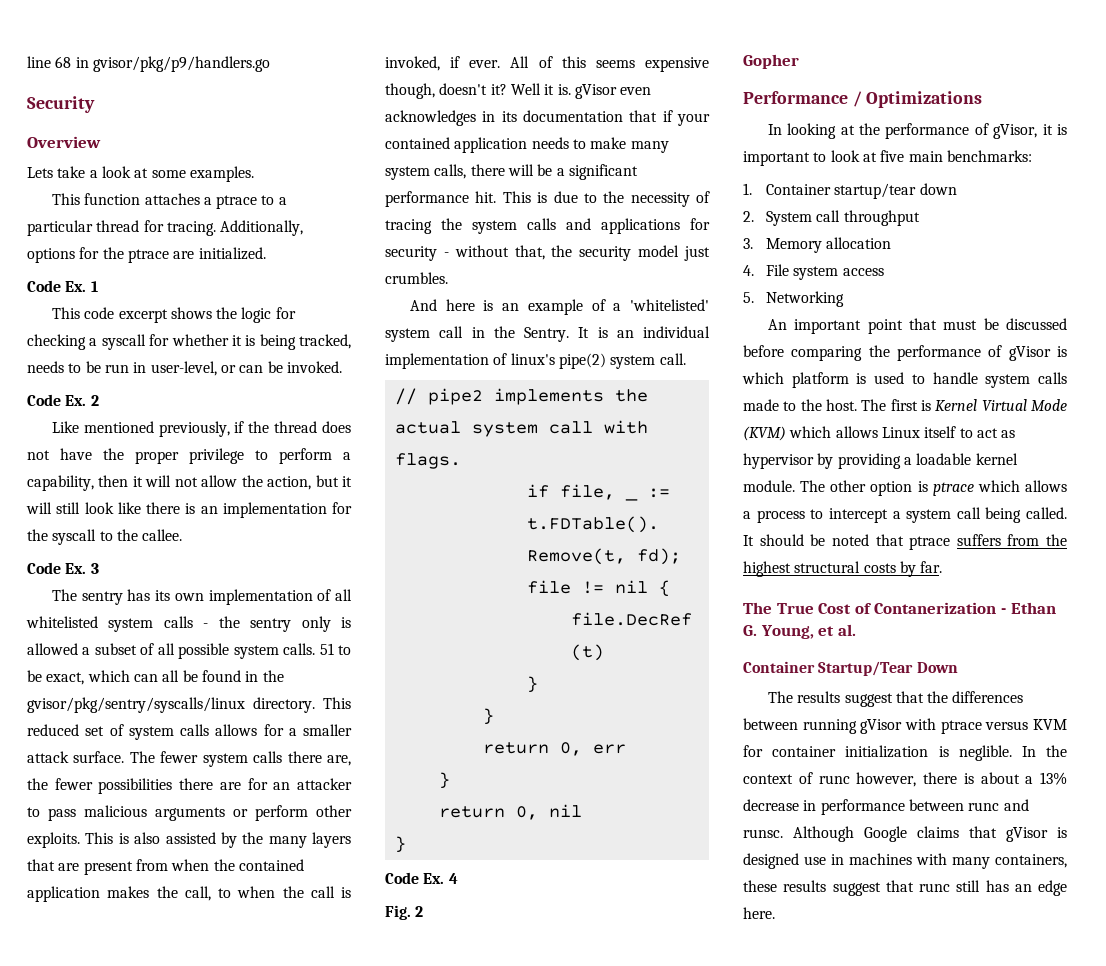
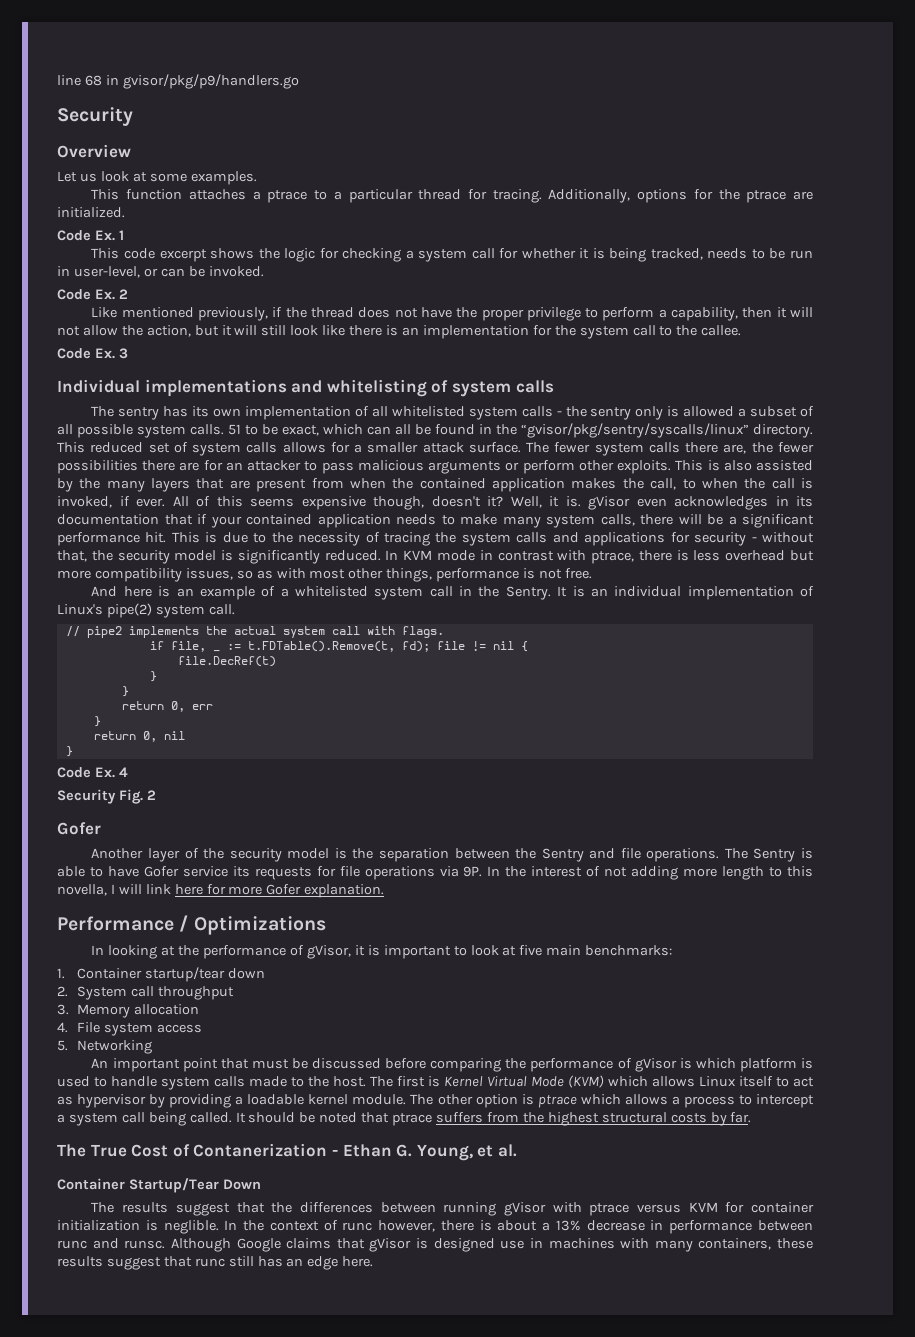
- Lets take a look at some examples.
+ Let us look at some examples.
- This code excerpt shows the logic for checking a syscall for whether it is being tracked, needs to be run in user-level, or can be invoked.
+ This code excerpt shows the logic for checking a system call for whether it is being tracked, needs to be run in user-level, or can be invoked.
- Like mentioned previously, if the thread does not have the proper privilege to perform a capability, then it will not allow the action, but it will still look like there is an implementation for the syscall to the callee.
+ Like mentioned previously, if the thread does not have the proper privilege to perform a capability, then it will not allow the action, but it will still look like there is an implementation for the system call to the callee.
+ Individual implementations and whitelisting of system calls
- 51 to be exact, which can all be found in the gvisor/pkg/sentry/syscalls/linux directory.
+ 51 to be exact, which can all be found in the “gvisor/pkg/sentry/syscalls/linux” directory.
- Well it is. gVisor even acknowledges in its documentation that if your contained application needs to make many system calls, there will be a significant performance hit.
+ Well, it is. gVisor even acknowledges in its documentation that if your contained application needs to make many system calls, there will be a significant performance hit.
- This is due to the necessity of tracing the system calls and applications for security - without that, the security model just crumbles.
+ This is due to the necessity of tracing the system calls and applications for security - without that, the security model is significantly reduced. In KVM mode in contrast with ptrace, there is less overhead but more compatibility issues, so as with most other things, performance is not free.
- And here is an example of a 'whitelisted' system call in the Sentry.
+ And here is an example of a whitelisted system call in the Sentry.
- It is an individual implementation of linux's pipe(2) system call.
+ It is an individual implementation of Linux's pipe(2) system call.
- Fig. 2
- Gopher
+ Security Fig. 2
+ Gofer
+ Another layer of the security model is the separation between the Sentry and file operations. The Sentry is able to have Gofer service its requests for file operations via 9P. In the interest of not adding more length to this novella, I will link here for more Gofer explanation.

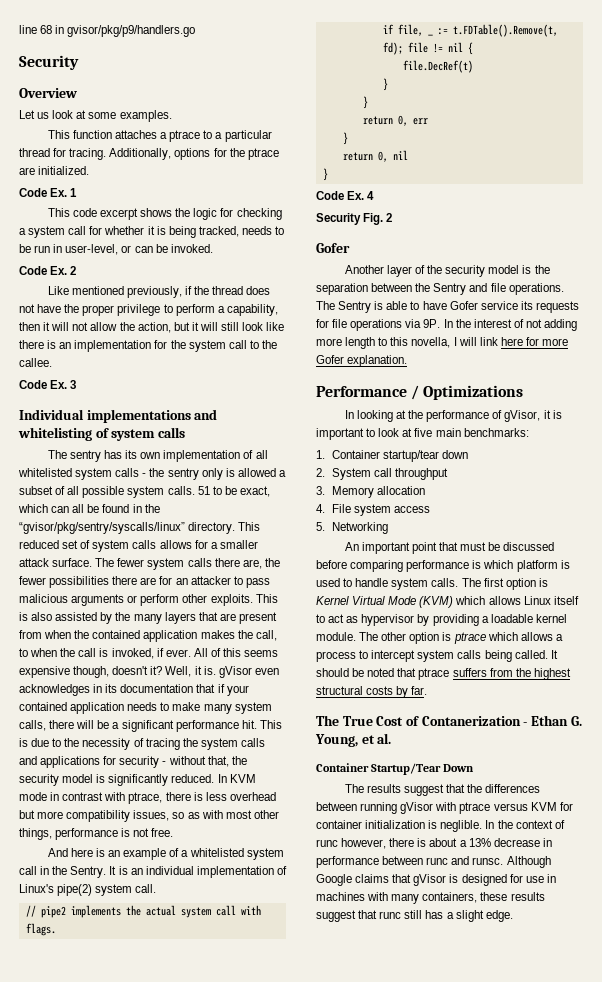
- An important point that must be discussed before comparing the performance of gVisor is which platform is used to handle system calls made to the host.
+ An important point that must be discussed before comparing performance is which platform is used to handle system calls.
- The first is Kernel Virtual Mode (KVM) which allows Linux itself to act as hypervisor by providing a loadable kernel module.
+ The first option is Kernel Virtual Mode (KVM) which allows Linux itself to act as hypervisor by providing a loadable kernel module.
- The other option is ptrace which allows a process to intercept a system call being called.
+ The other option is ptrace which allows a process to intercept system calls being called.
- Although Google claims that gVisor is designed use in machines with many containers, these results suggest that runc still has an edge here.
+ Although Google claims that gVisor is designed for use in machines with many containers, these results suggest that runc still has a slight edge.

